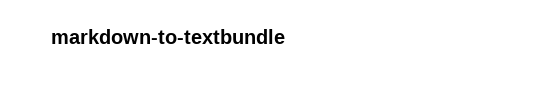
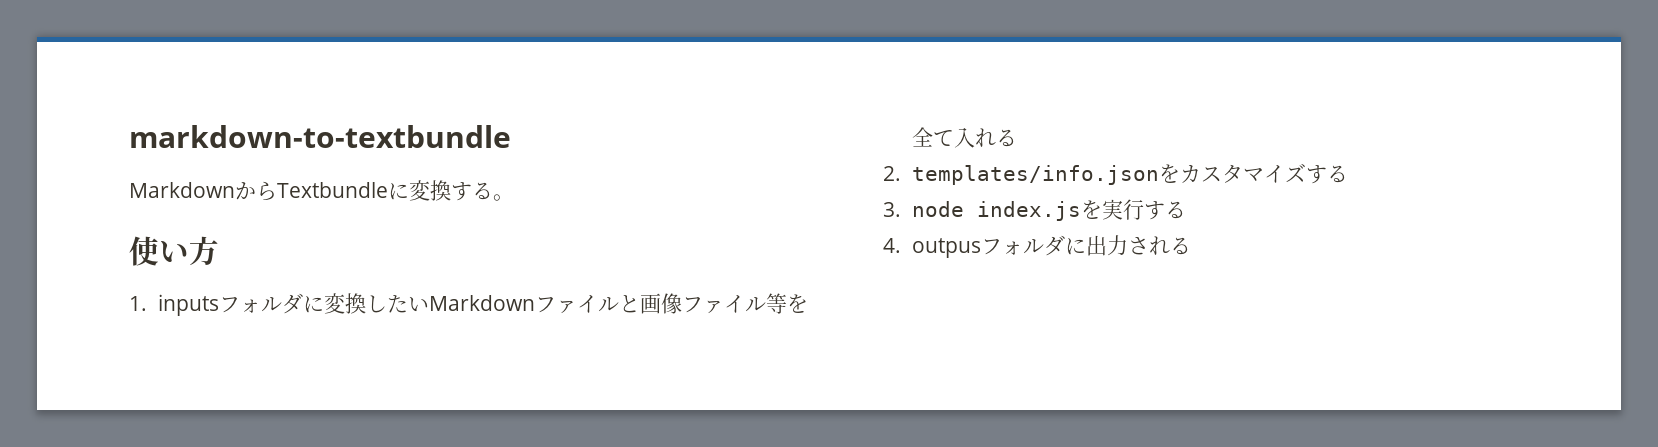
+ MarkdownからTextbundleに変換する。
+ 使い方
+ 1. inputsフォルダに変換したいMarkdownファイルと画像ファイル等を全て入れる
+ 2. templates/info.jsonをカスタマイズする
+ 3. node index.jsを実行する
+ 4. outpusフォルダに出力される

